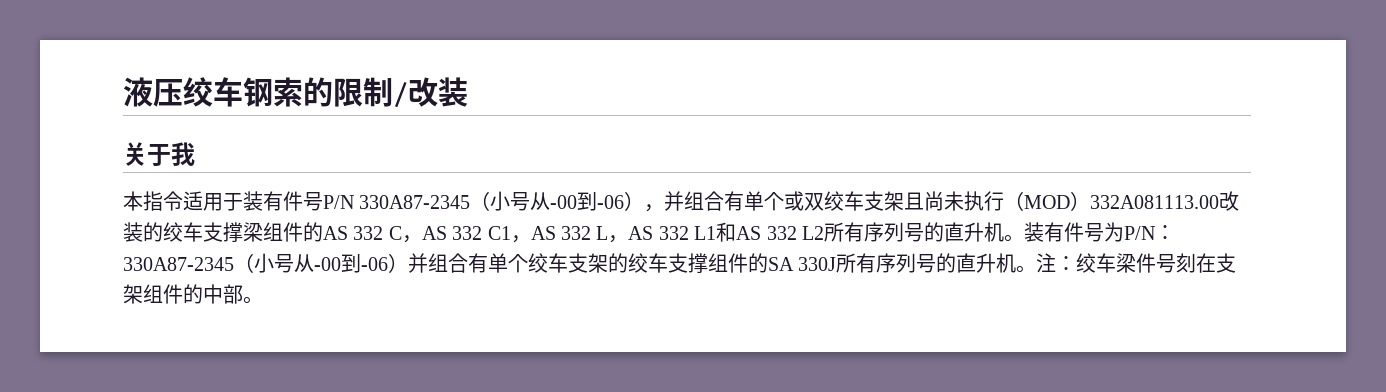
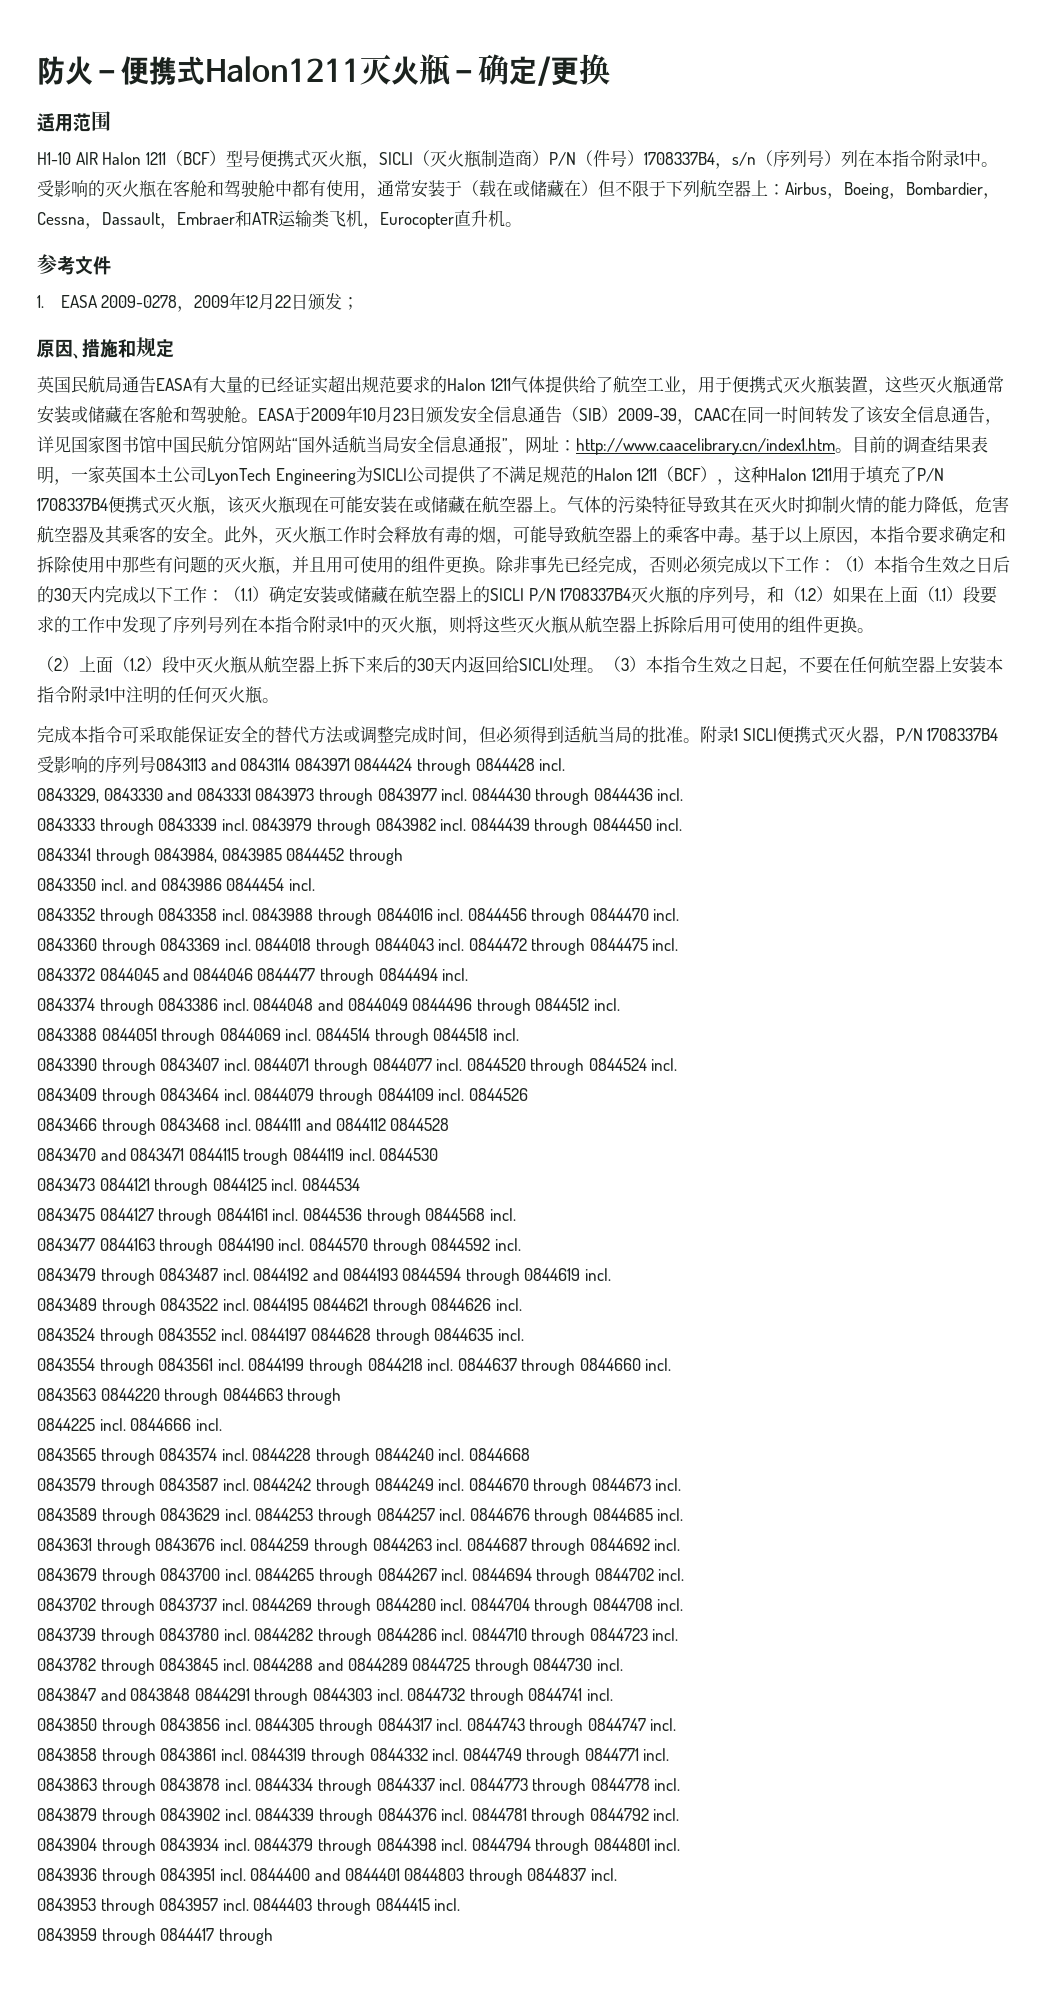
- 液压绞车钢索的限制/改装
- 关于我
- 本指令适用于装有件号P/N 330A87-2345（小号从-00到-06），并组合有单个或双绞车支架且尚未执行（MOD）332A081113.00改装的绞车支撑梁组件的AS 332 C，AS 332 C1，AS 332 L，AS 332 L1和AS 332 L2所有序列号的直升机。装有件号为P/N：330A87-2345（小号从-00到-06）并组合有单个绞车支架的绞车支撑组件的SA 330J所有序列号的直升机。注：绞车梁件号刻在支架组件的中部。
+ 防火－便携式Halon1211灭火瓶－确定/更换
+ 适用范围
+ H1-10 AIR Halon 1211（BCF）型号便携式灭火瓶，SICLI（灭火瓶制造商）P/N（件号）1708337B4，s/n（序列号）列在本指令附录1中。受影响的灭火瓶在客舱和驾驶舱中都有使用，通常安装于（载在或储藏在）但不限于下列航空器上：Airbus，Boeing，Bombardier，Cessna，Dassault，Embraer和ATR运输类飞机，Eurocopter直升机。
+ 参考文件
+ 1. EASA 2009-0278，2009年12月22日颁发；
+ 原因、措施和规定
+ 英国民航局通告EASA有大量的已经证实超出规范要求的Halon 1211气体提供给了航空工业，用于便携式灭火瓶装置，这些灭火瓶通常安装或储藏在客舱和驾驶舱。EASA于2009年10月23日颁发安全信息通告（SIB）2009-39，CAAC在同一时间转发了该安全信息通告，详见国家图书馆中国民航分馆网站“国外适航当局安全信息通报”，网址：http://www.caacelibrary.cn/index1.htm。目前的调查结果表明，一家英国本土公司LyonTech Engineering为SICLI公司提供了不满足规范的Halon 1211（BCF），这种Halon 1211用于填充了P/N 1708337B4便携式灭火瓶，该灭火瓶现在可能安装在或储藏在航空器上。气体的污染特征导致其在灭火时抑制火情的能力降低，危害航空器及其乘客的安全。此外，灭火瓶工作时会释放有毒的烟，可能导致航空器上的乘客中毒。基于以上原因，本指令要求确定和拆除使用中那些有问题的灭火瓶，并且用可使用的组件更换。除非事先已经完成，否则必须完成以下工作：（1）本指令生效之日后的30天内完成以下工作：（1.1）确定安装或储藏在航空器上的SICLI P/N 1708337B4灭火瓶的序列号，和（1.2）如果在上面（1.1）段要求的工作中发现了序列号列在本指令附录1中的灭火瓶，则将这些灭火瓶从航空器上拆除后用可使用的组件更换。
+ （2）上面（1.2）段中灭火瓶从航空器上拆下来后的30天内返回给SICLI处理。（3）本指令生效之日起，不要在任何航空器上安装本指令附录1中注明的任何灭火瓶。
+ 完成本指令可采取能保证安全的替代方法或调整完成时间，但必须得到适航当局的批准。附录1 SICLI便携式灭火器，P/N 1708337B4受影响的序列号0843113 and 0843114 0843971 0844424 through 0844428 incl.
+ 0843329, 0843330 and 0843331 0843973 through 0843977 incl. 0844430 through 0844436 incl.
+ 0843333 through 0843339 incl. 0843979 through 0843982 incl. 0844439 through 0844450 incl.
+ 0843341 through 0843984, 0843985 0844452 through
+ 0843350 incl. and 0843986 0844454 incl.
+ 0843352 through 0843358 incl. 0843988 through 0844016 incl. 0844456 through 0844470 incl.
+ 0843360 through 0843369 incl. 0844018 through 0844043 incl. 0844472 through 0844475 incl.
+ 0843372 0844045 and 0844046 0844477 through 0844494 incl.
+ 0843374 through 0843386 incl. 0844048 and 0844049 0844496 through 0844512 incl.
+ 0843388 0844051 through 0844069 incl. 0844514 through 0844518 incl.
+ 0843390 through 0843407 incl. 0844071 through 0844077 incl. 0844520 through 0844524 incl.
+ 0843409 through 0843464 incl. 0844079 through 0844109 incl. 0844526
+ 0843466 through 0843468 incl. 0844111 and 0844112 0844528
+ 0843470 and 0843471 0844115 trough 0844119 incl. 0844530
+ 0843473 0844121 through 0844125 incl. 0844534
+ 0843475 0844127 through 0844161 incl. 0844536 through 0844568 incl.
+ 0843477 0844163 through 0844190 incl. 0844570 through 0844592 incl.
+ 0843479 through 0843487 incl. 0844192 and 0844193 0844594 through 0844619 incl.
+ 0843489 through 0843522 incl. 0844195 0844621 through 0844626 incl.
+ 0843524 through 0843552 incl. 0844197 0844628 through 0844635 incl.
+ 0843554 through 0843561 incl. 0844199 through 0844218 incl. 0844637 through 0844660 incl.
+ 0843563 0844220 through 0844663 through
+ 0844225 incl. 0844666 incl.
+ 0843565 through 0843574 incl. 0844228 through 0844240 incl. 0844668
+ 0843579 through 0843587 incl. 0844242 through 0844249 incl. 0844670 through 0844673 incl.
+ 0843589 through 0843629 incl. 0844253 through 0844257 incl. 0844676 through 0844685 incl.
+ 0843631 through 0843676 incl. 0844259 through 0844263 incl. 0844687 through 0844692 incl.
+ 0843679 through 0843700 incl. 0844265 through 0844267 incl. 0844694 through 0844702 incl.
+ 0843702 through 0843737 incl. 0844269 through 0844280 incl. 0844704 through 0844708 incl.
+ 0843739 through 0843780 incl. 0844282 through 0844286 incl. 0844710 through 0844723 incl.
+ 0843782 through 0843845 incl. 0844288 and 0844289 0844725 through 0844730 incl.
+ 0843847 and 0843848 0844291 through 0844303 incl. 0844732 through 0844741 incl.
+ 0843850 through 0843856 incl. 0844305 through 0844317 incl. 0844743 through 0844747 incl.
+ 0843858 through 0843861 incl. 0844319 through 0844332 incl. 0844749 through 0844771 incl.
+ 0843863 through 0843878 incl. 0844334 through 0844337 incl. 0844773 through 0844778 incl.
+ 0843879 through 0843902 incl. 0844339 through 0844376 incl. 0844781 through 0844792 incl.
+ 0843904 through 0843934 incl. 0844379 through 0844398 incl. 0844794 through 0844801 incl.
+ 0843936 through 0843951 incl. 0844400 and 0844401 0844803 through 0844837 incl.
+ 0843953 through 0843957 incl. 0844403 through 0844415 incl.
+ 0843959 through 0844417 through

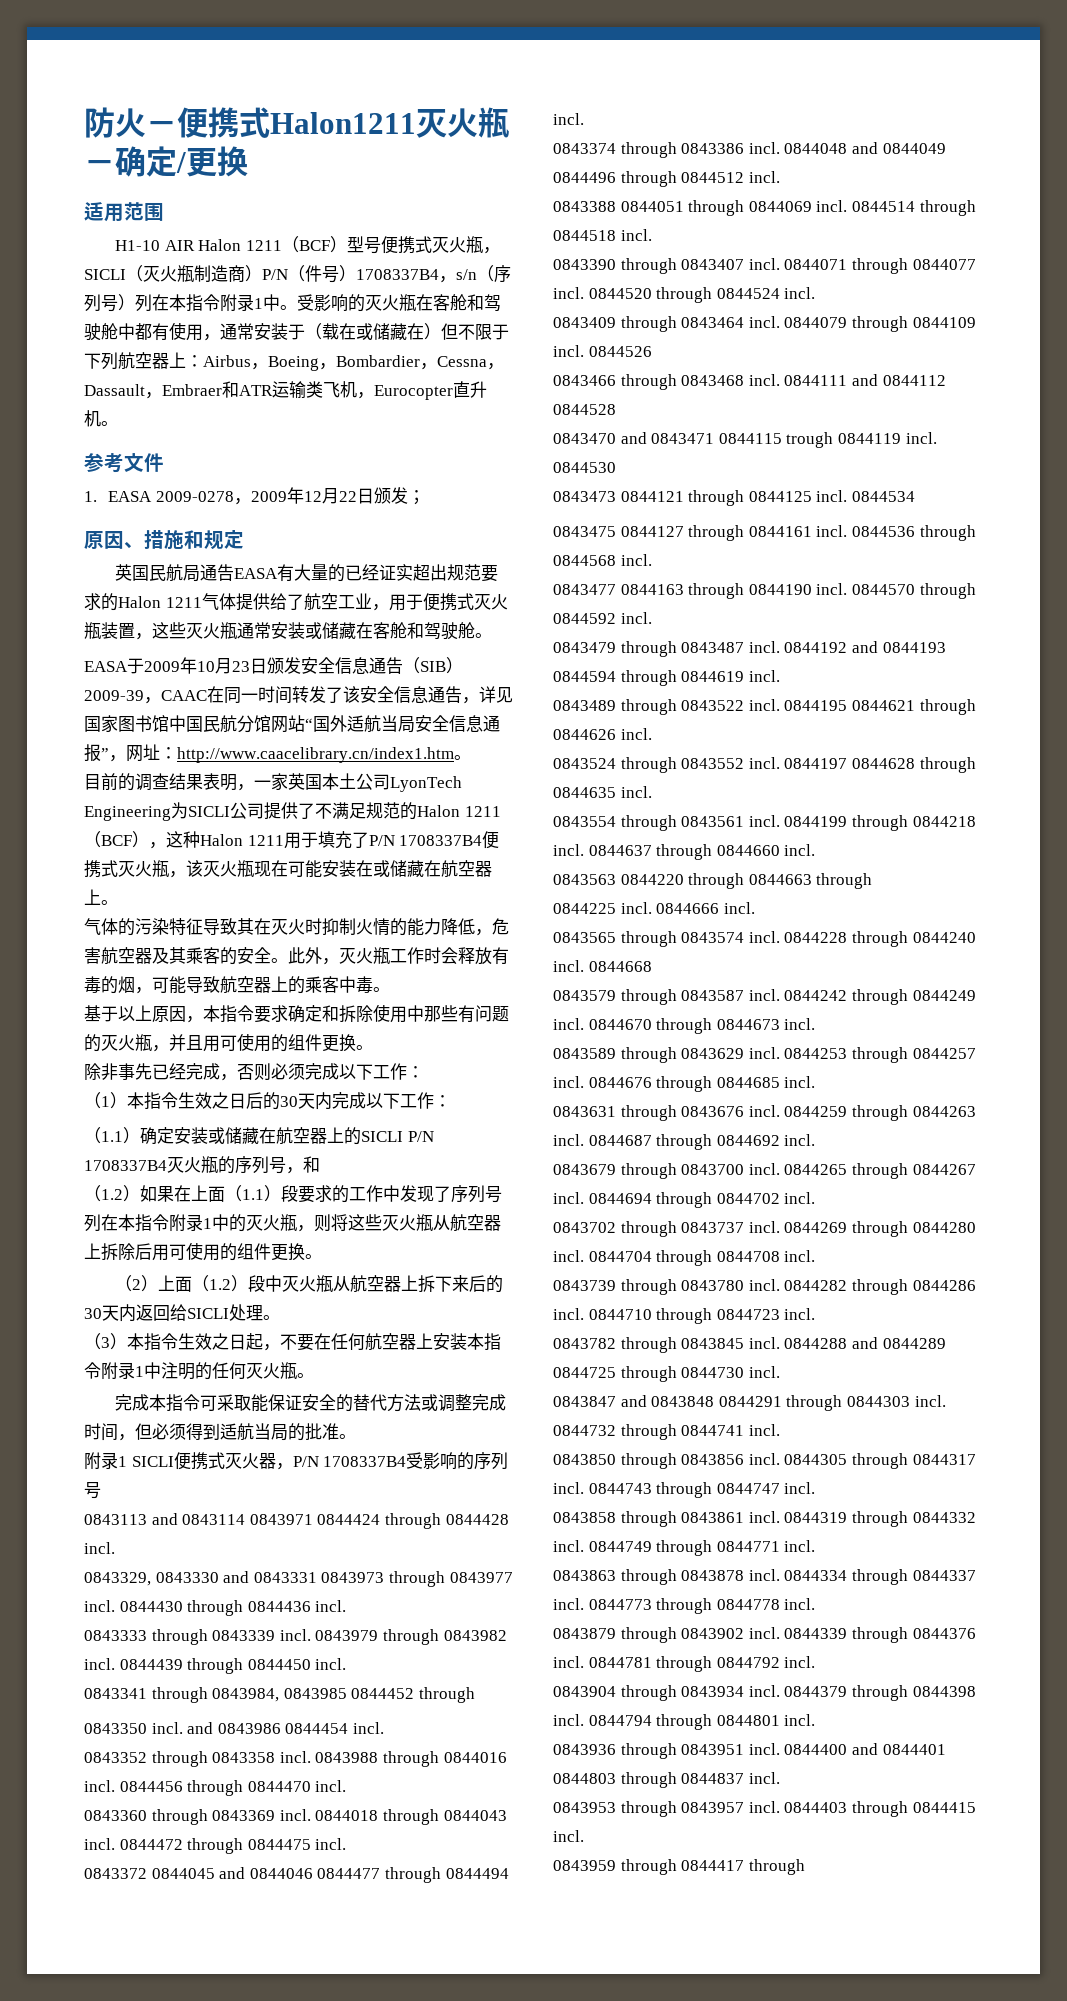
- 英国民航局通告EASA有大量的已经证实超出规范要求的Halon 1211气体提供给了航空工业，用于便携式灭火瓶装置，这些灭火瓶通常安装或储藏在客舱和驾驶舱。EASA于2009年10月23日颁发安全信息通告（SIB）2009-39，CAAC在同一时间转发了该安全信息通告，详见国家图书馆中国民航分馆网站“国外适航当局安全信息通报”，网址：
+ 英国民航局通告EASA有大量的已经证实超出规范要求的Halon 1211气体提供给了航空工业，用于便携式灭火瓶装置，这些灭火瓶通常安装或储藏在客舱和驾驶舱。
+ EASA于2009年10月23日颁发安全信息通告（SIB）2009-39，CAAC在同一时间转发了该安全信息通告，详见国家图书馆中国民航分馆网站“国外适航当局安全信息通报”，网址：
- http://www.caacelibrary.cn/index1.htm。目前的调查结果表明，一家英国本土公司LyonTech Engineering为SICLI公司提供了不满足规范的Halon 1211（BCF），这种Halon 1211用于填充了P/N 1708337B4便携式灭火瓶，该灭火瓶现在可能安装在或储藏在航空器上。气体的污染特征导致其在灭火时抑制火情的能力降低，危害航空器及其乘客的安全。
+ http://www.caacelibrary.cn/index1.htm。
+ 目前的调查结果表明，一家英国本土公司LyonTech Engineering为SICLI公司提供了不满足规范的Halon 1211（BCF），这种Halon 1211用于填充了P/N 1708337B4便携式灭火瓶，该灭火瓶现在可能安装在或储藏在航空器上。
+ 气体的污染特征导致其在灭火时抑制火情的能力降低，危害航空器及其乘客的安全。
- 此外，灭火瓶工作时会释放有毒的烟，可能导致航空器上的乘客中毒。基于以上原因，本指令要求确定和拆除使用中那些有问题的灭火瓶，并且用可使用的组件更换。除非事先已经完成，否则必须完成以下工作：（1）本指令生效之日后的30天内完成以下工作：（1.1）确定安装或储藏在航空器上的SICLI P/N 1708337B4灭火瓶的序列号，和（1.2）如果在上面（1.1）段要求的工作中发现了序列号列在本指令附录1中的灭火瓶，则将这些灭火瓶从航空器上拆除后用可使用的组件更换。
+ 此外，灭火瓶工作时会释放有毒的烟，可能导致航空器上的乘客中毒。
+ 基于以上原因，本指令要求确定和拆除使用中那些有问题的灭火瓶，并且用可使用的组件更换。
+ 除非事先已经完成，否则必须完成以下工作：
+ （1）本指令生效之日后的30天内完成以下工作：
+ （1.1）确定安装或储藏在航空器上的SICLI P/N 1708337B4灭火瓶的序列号，和
+ （1.2）如果在上面（1.1）段要求的工作中发现了序列号列在本指令附录1中的灭火瓶，则将这些灭火瓶从航空器上拆除后用可使用的组件更换。
- （2）上面（1.2）段中灭火瓶从航空器上拆下来后的30天内返回给SICLI处理。（3）本指令生效之日起，不要在任何航空器上安装本指令附录1中注明的任何灭火瓶。
+ （2）上面（1.2）段中灭火瓶从航空器上拆下来后的30天内返回给SICLI处理。
+ （3）本指令生效之日起，不要在任何航空器上安装本指令附录1中注明的任何灭火瓶。
- 完成本指令可采取能保证安全的替代方法或调整完成时间，但必须得到适航当局的批准。附录1 SICLI便携式灭火器，P/N 1708337B4受影响的序列号0843113 and 0843114 0843971 0844424 through 0844428 incl.
+ 完成本指令可采取能保证安全的替代方法或调整完成时间，但必须得到适航当局的批准。
+ 附录1 SICLI便携式灭火器，P/N 1708337B4受影响的序列号
+ 0843113 and 0843114 0843971 0844424 through 0844428 incl.

